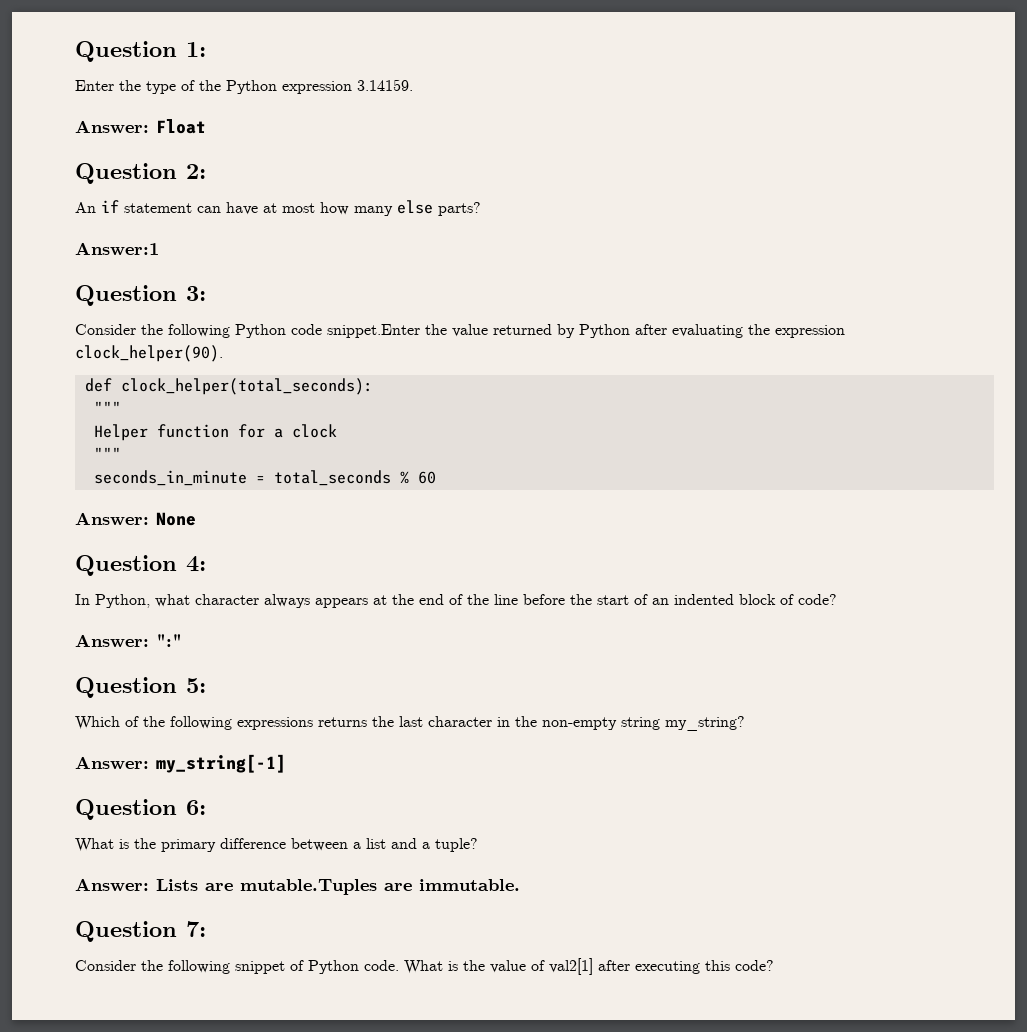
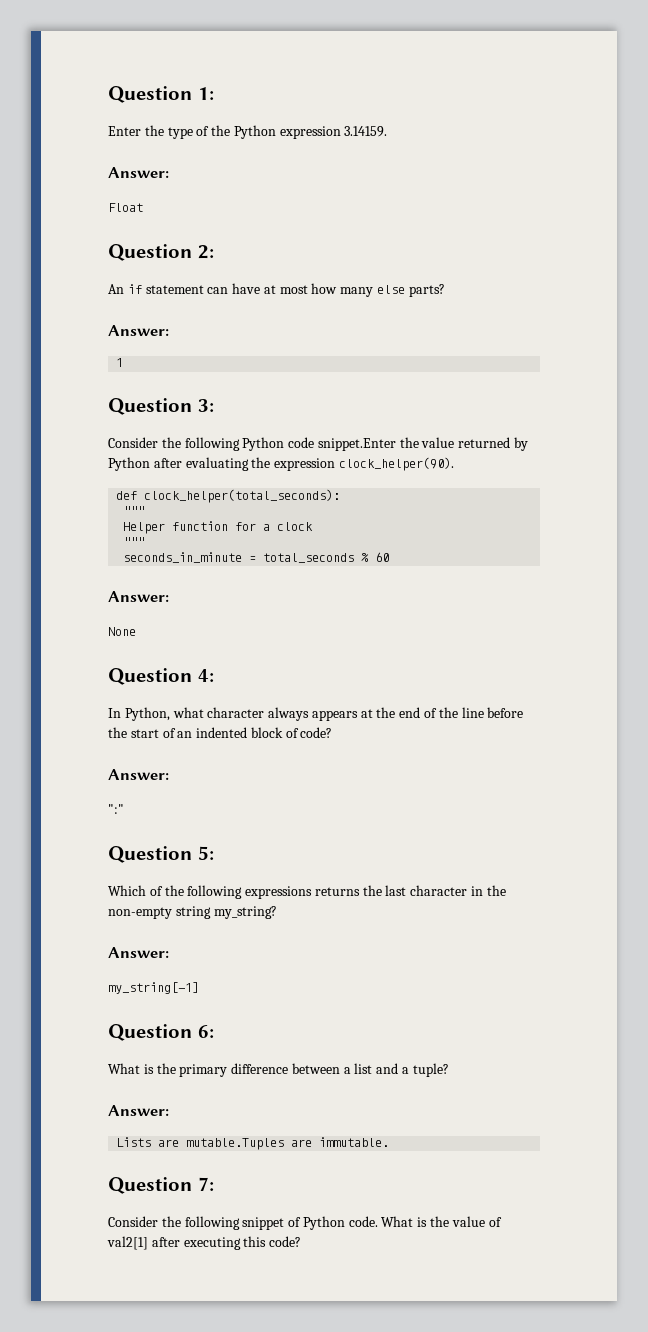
  Enter the type of the Python expression 3.14159.
- Answer: Float
+ Answer:
+ Float
  An if statement can have at most how many else parts?
- Answer:1
+ Answer:
+ 1
  seconds_in_minute = total_seconds % 60
- Answer: None
+ Answer:
+ None
  In Python, what character always appears at the end of the line before the start of an indented block of code?
- Answer: ":"
+ Answer:
+ ":"
  Which of the following expressions returns the last character in the non-empty string my_string?
- Answer: my_string[-1]
+ Answer:
+ my_string[-1]
  What is the primary difference between a list and a tuple?
- Answer: Lists are mutable.Tuples are immutable.
+ Answer:
+ Lists are mutable.Tuples are immutable.

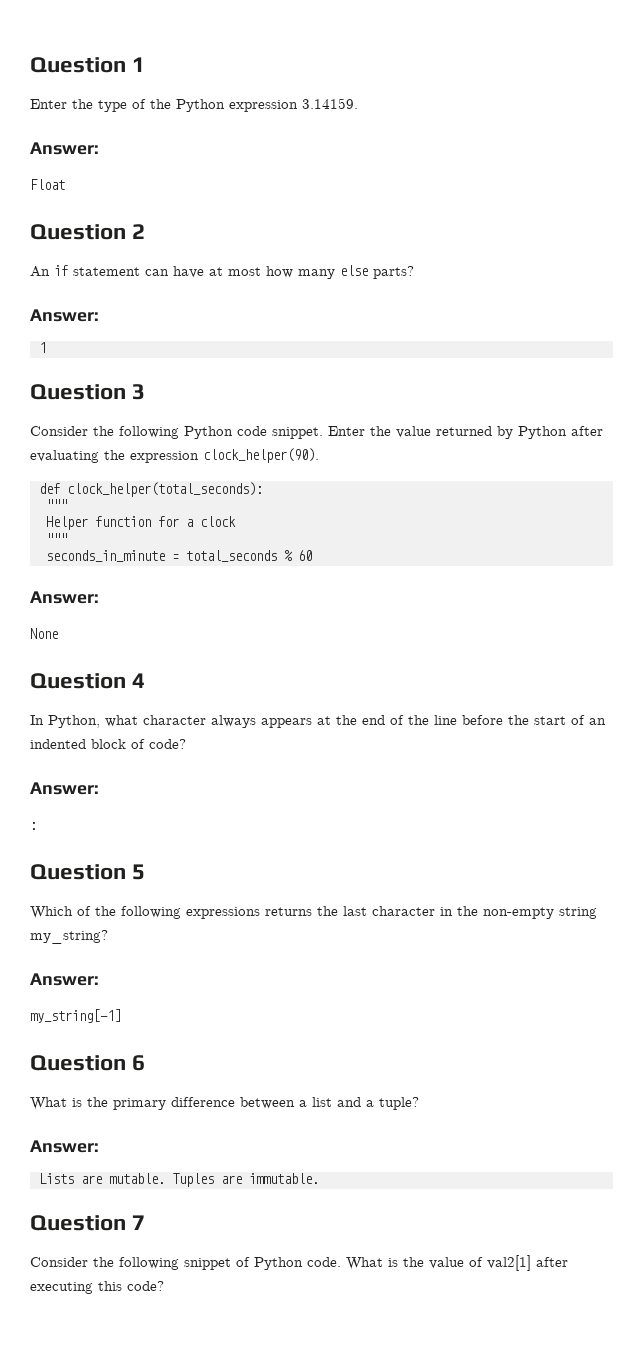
- Question 1:
+ Question 1
- Question 2:
+ Question 2
- Question 3:
+ Question 3
- Consider the following Python code snippet.Enter the value returned by Python after evaluating the expression clock_helper(90).
+ Consider the following Python code snippet. Enter the value returned by Python after evaluating the expression clock_helper(90).
- Question 4:
+ Question 4
- ":"
- Question 5:
+ :
+ Question 5
- Question 6:
+ Question 6
- Lists are mutable.Tuples are immutable.
+ Lists are mutable. Tuples are immutable.
- Question 7:
+ Question 7

